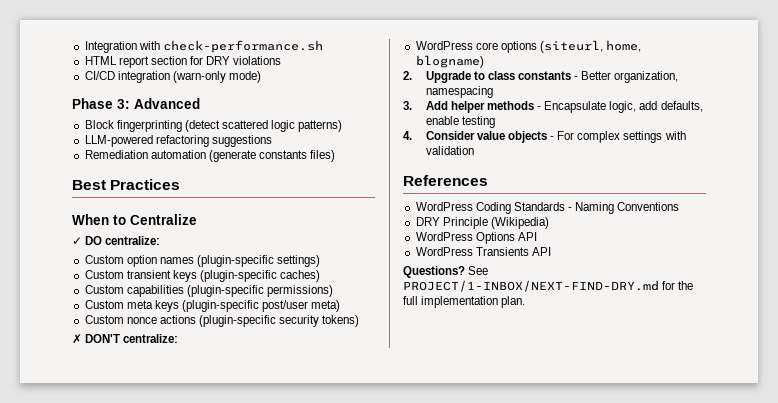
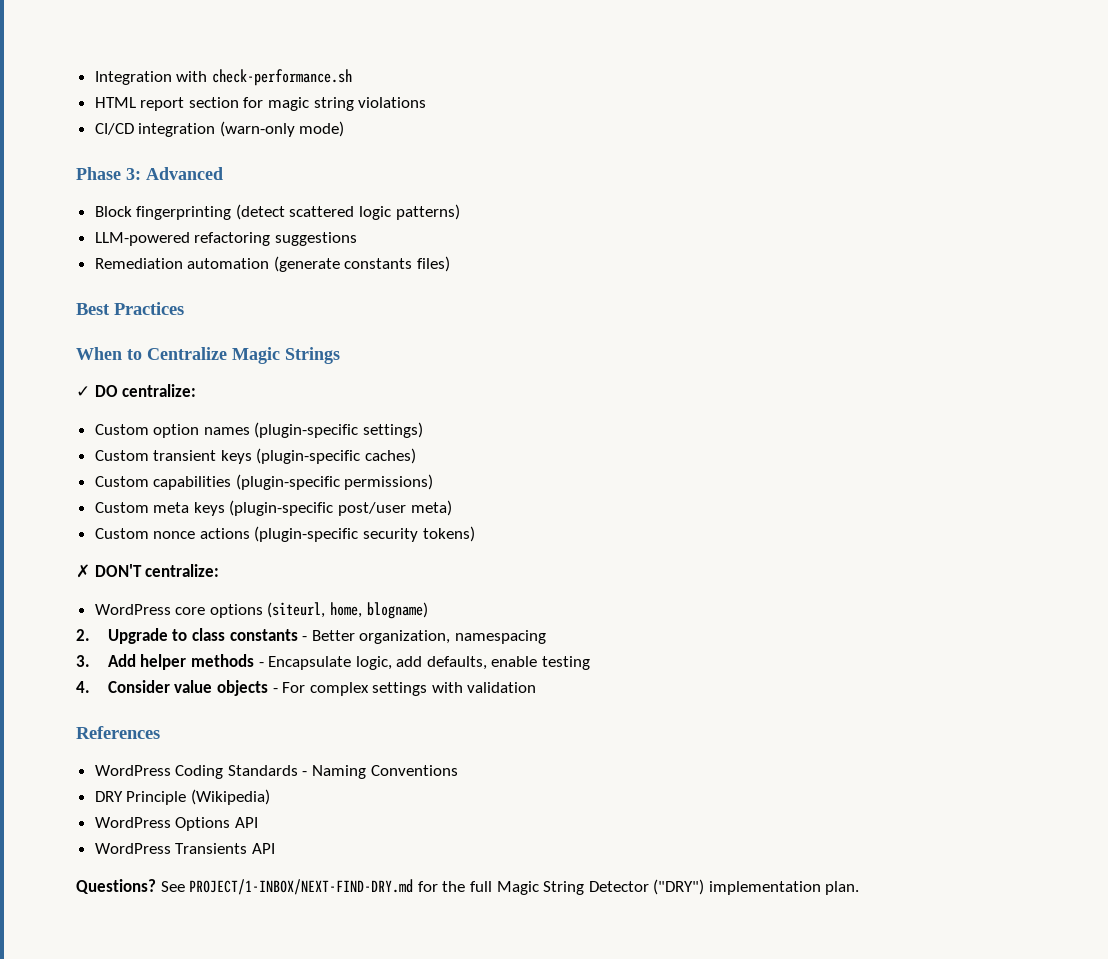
- HTML report section for DRY violations
+ HTML report section for magic string violations
- When to Centralize
+ When to Centralize Magic Strings
- See PROJECT/1-INBOX/NEXT-FIND-DRY.md for the full implementation plan.
+ See PROJECT/1-INBOX/NEXT-FIND-DRY.md for the full Magic String Detector ("DRY") implementation plan.

